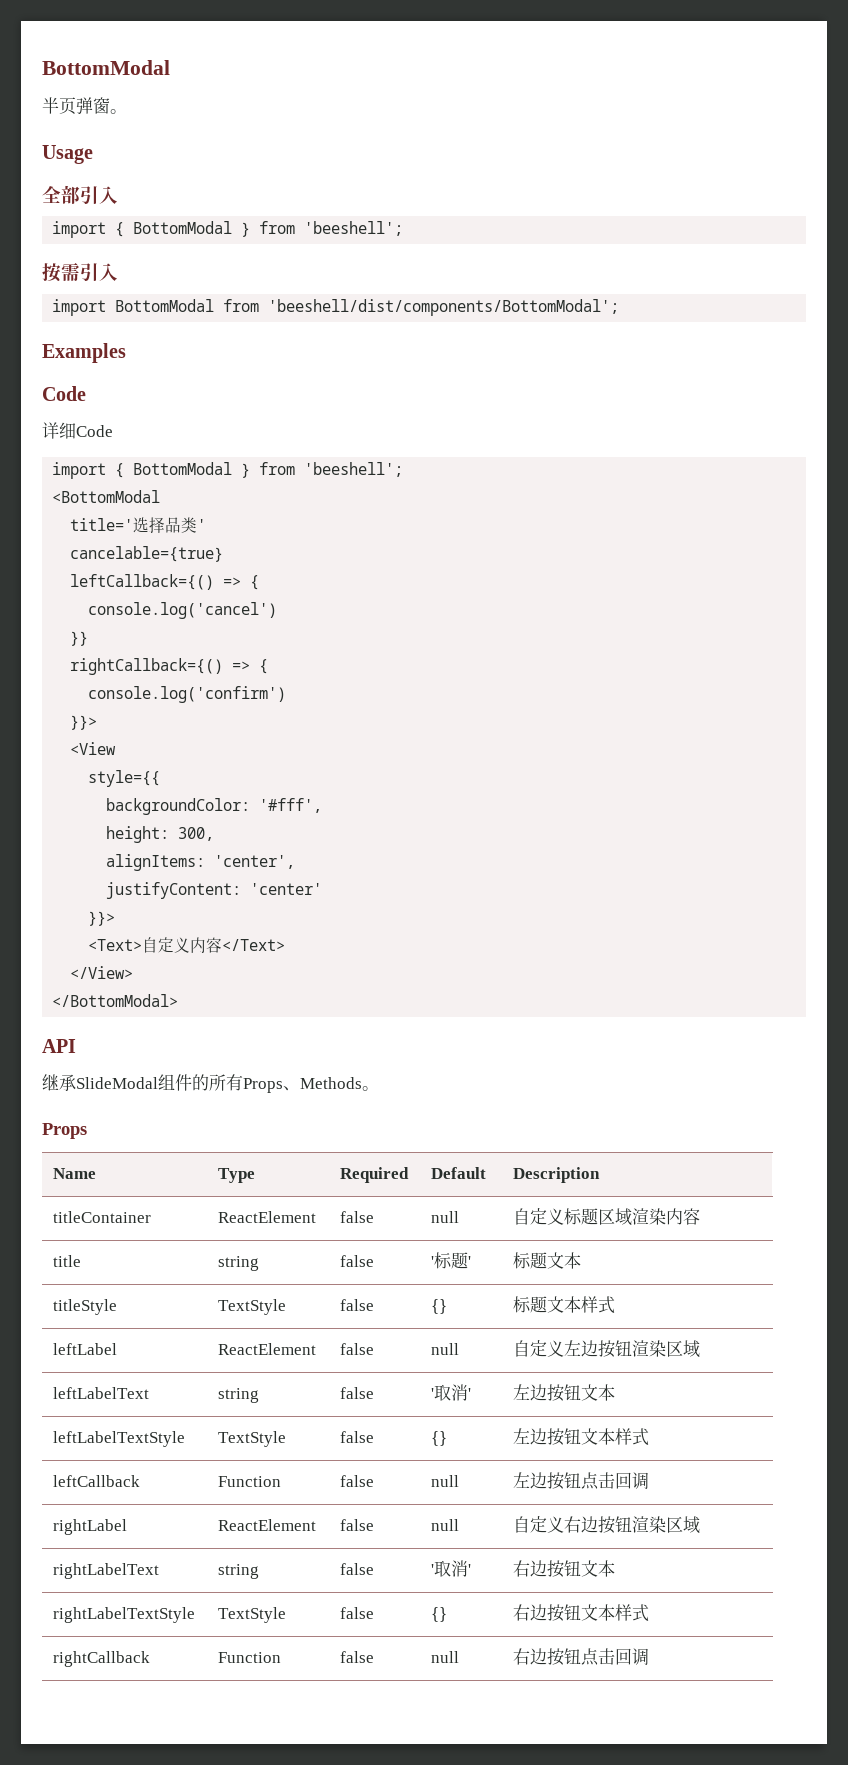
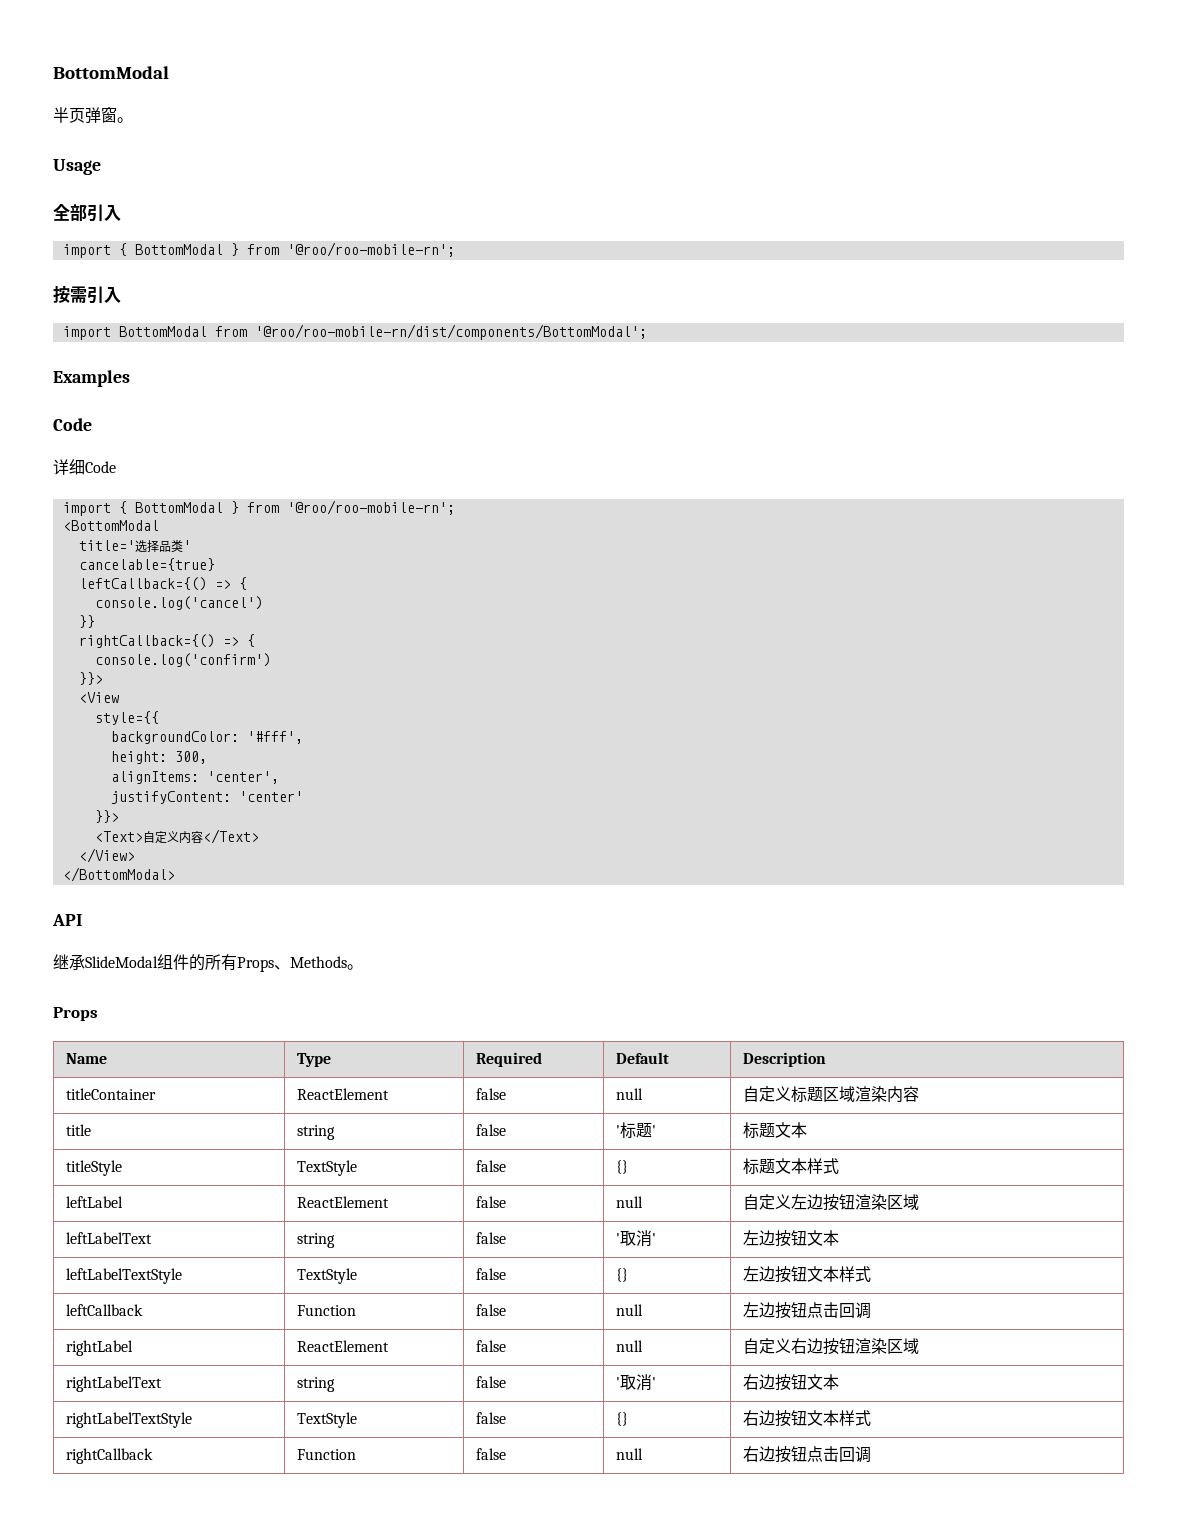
  全部引入
- import { BottomModal } from 'beeshell';
+ import { BottomModal } from '@roo/roo-mobile-rn';
- import BottomModal from 'beeshell/dist/components/BottomModal';
+ import BottomModal from '@roo/roo-mobile-rn/dist/components/BottomModal';
  详细Code
- import { BottomModal } from 'beeshell';
+ import { BottomModal } from '@roo/roo-mobile-rn';

